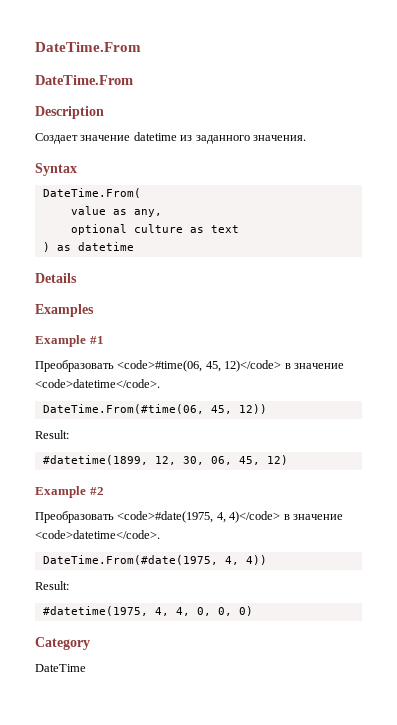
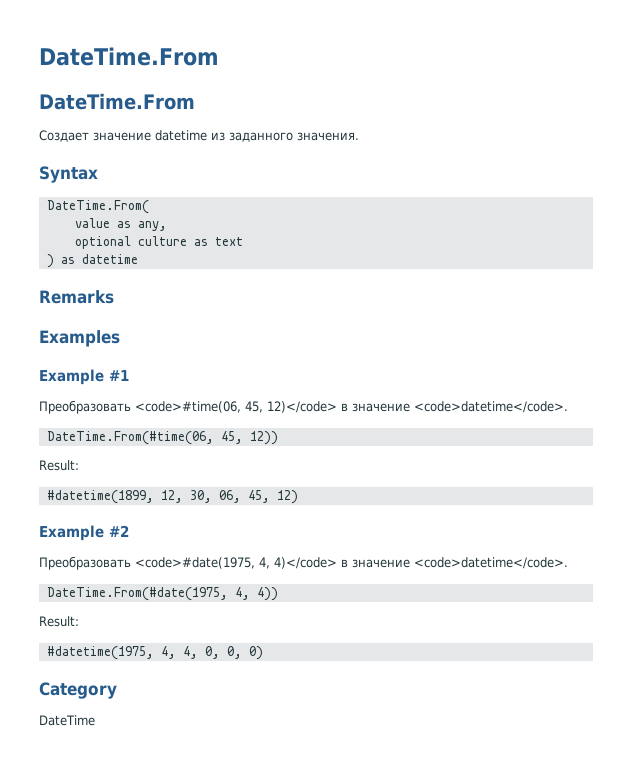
- Description
- Details
+ Remarks

